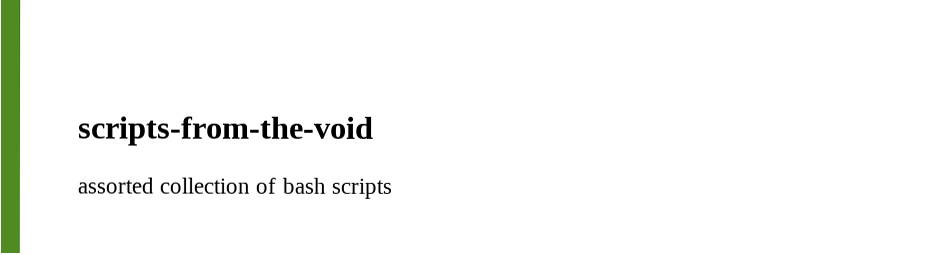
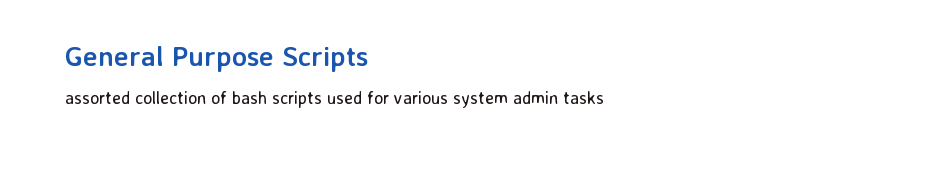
- scripts-from-the-void
+ General Purpose Scripts
- assorted collection of bash scripts
+ assorted collection of bash scripts used for various system admin tasks

